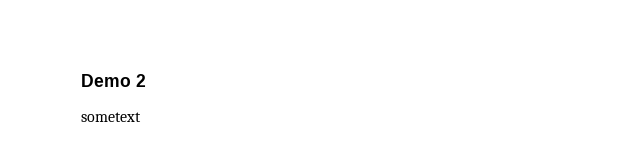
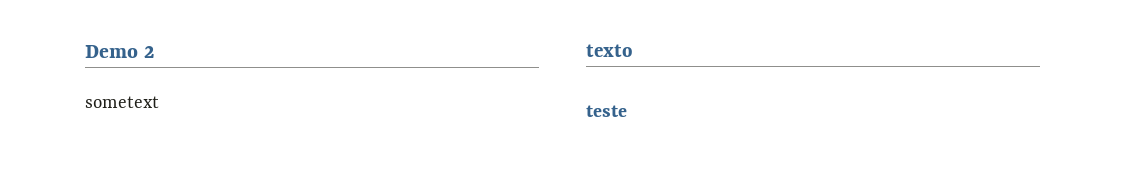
+ texto
+ teste

